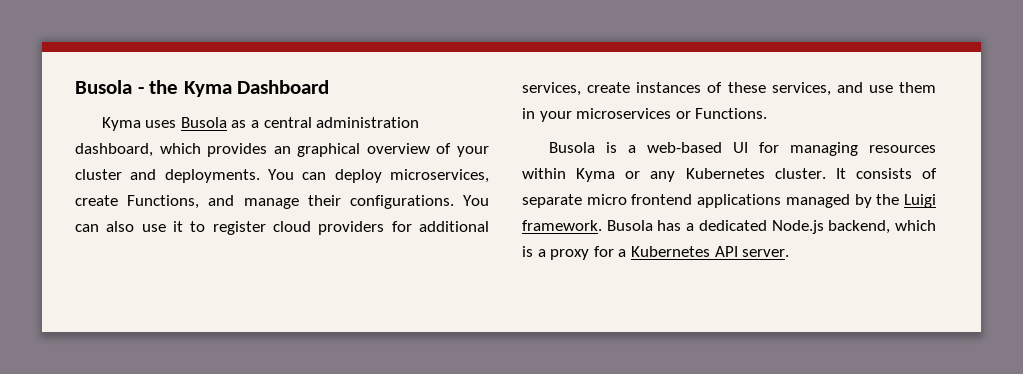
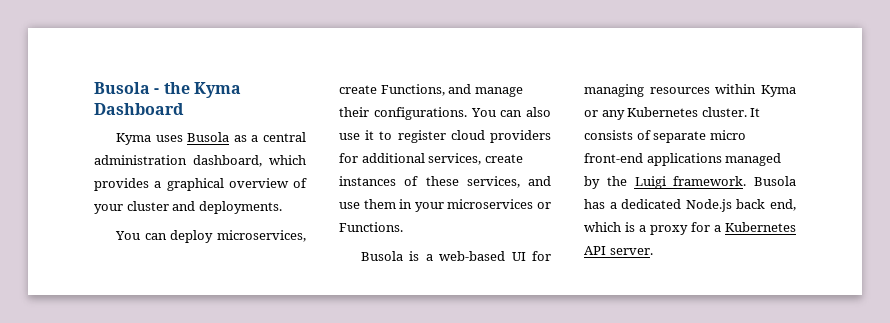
- Kyma uses Busola as a central administration dashboard, which provides an graphical overview of your cluster and deployments. You can deploy microservices, create Functions, and manage their configurations.
+ Kyma uses Busola as a central administration dashboard, which provides a graphical overview of your cluster and deployments.
+ You can deploy microservices, create Functions, and manage their configurations.
- It consists of separate micro frontend applications managed by the Luigi framework.
+ It consists of separate micro front-end applications managed by the Luigi framework.
- Busola has a dedicated Node.js backend, which is a proxy for a Kubernetes API server.
+ Busola has a dedicated Node.js back end, which is a proxy for a Kubernetes API server.

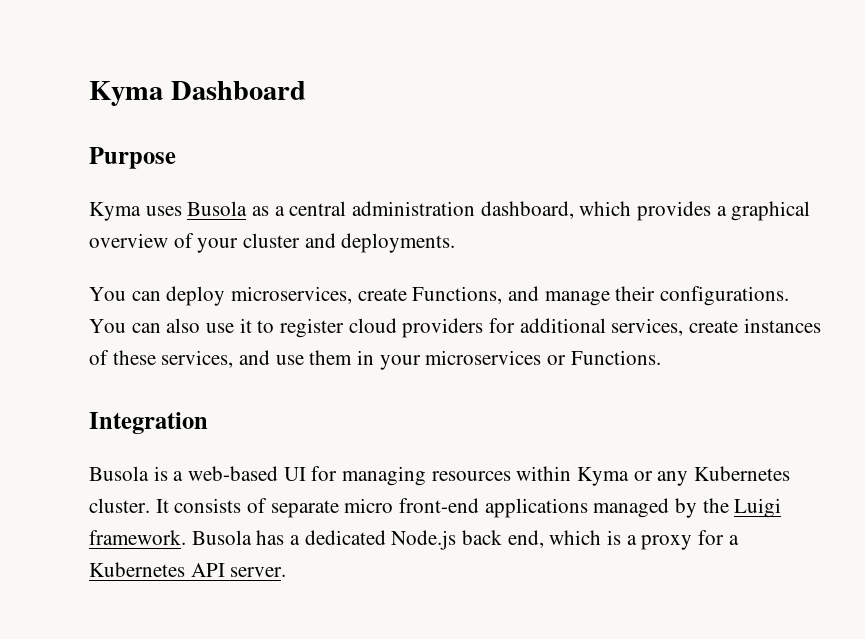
- Busola - the Kyma Dashboard
+ Kyma Dashboard
+ Purpose
+ Integration

